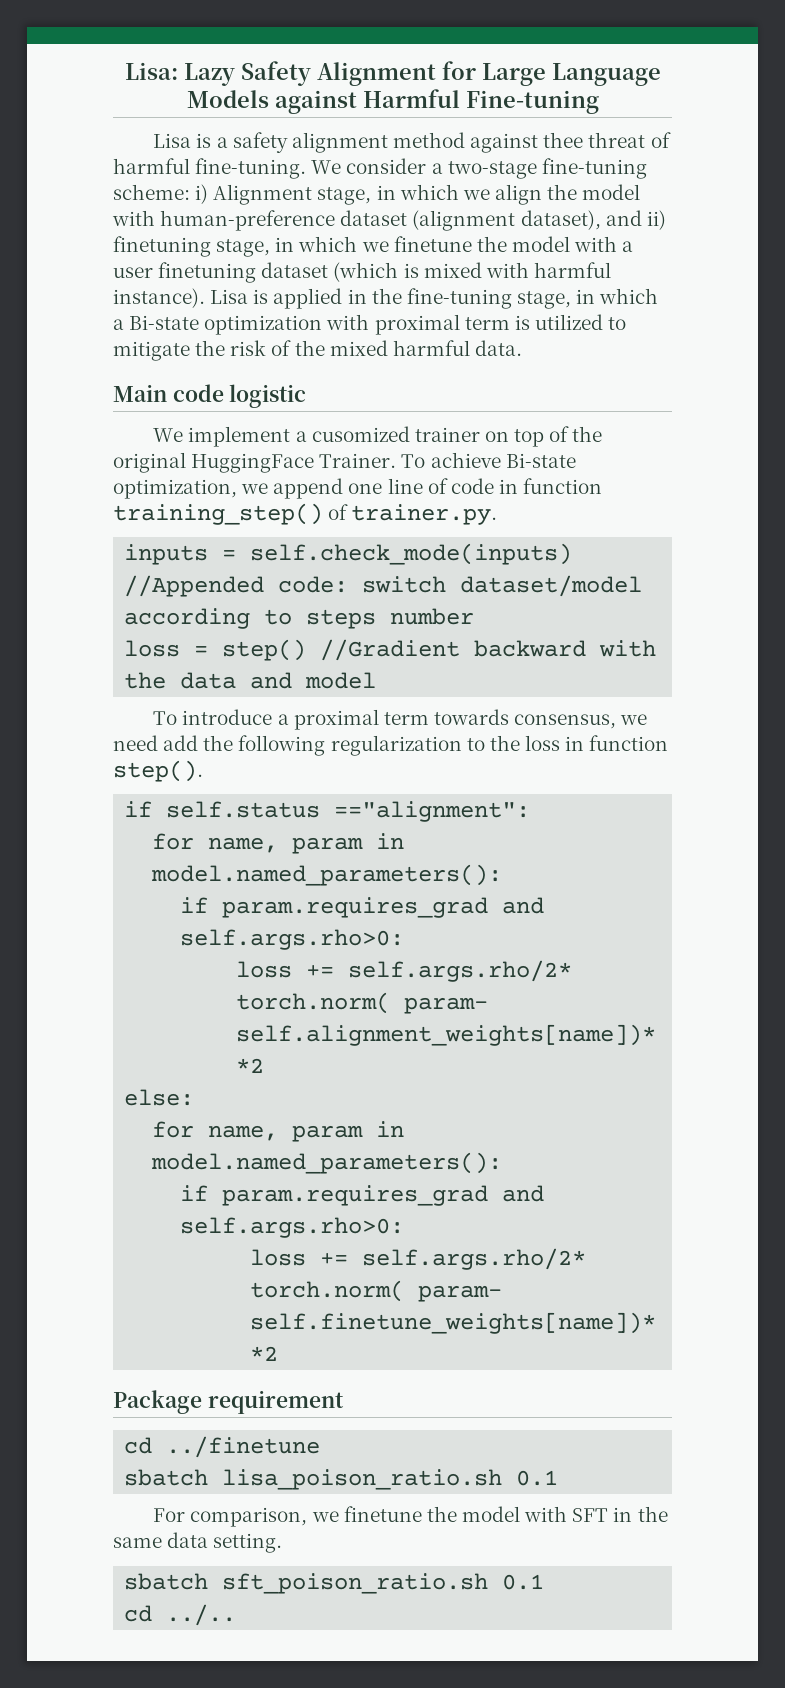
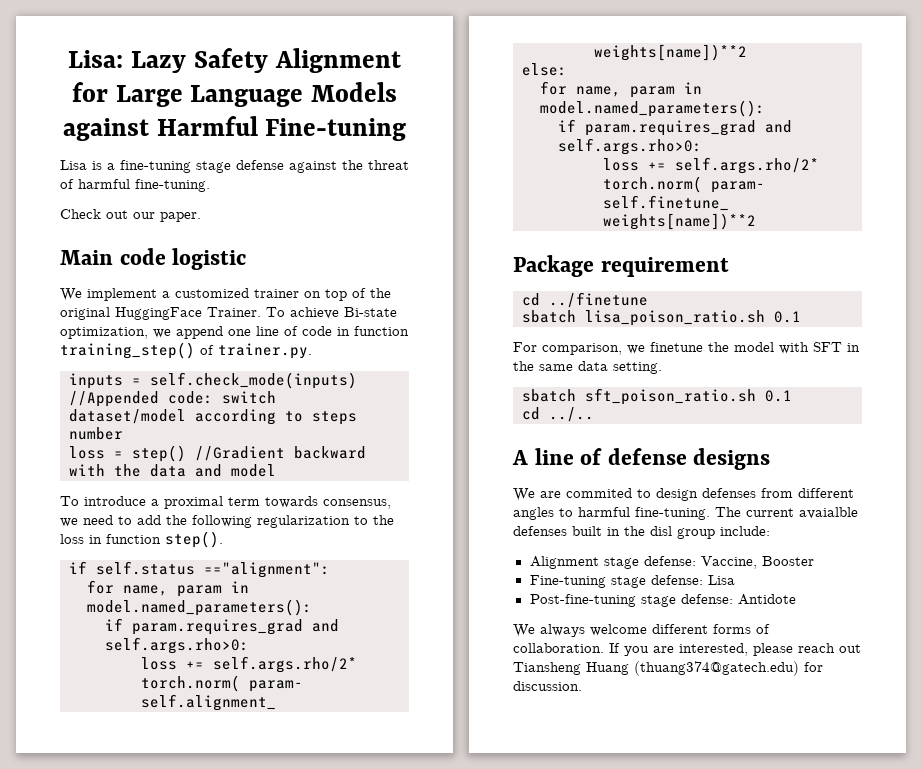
- Lisa is a safety alignment method against thee threat of harmful fine-tuning. We consider a two-stage fine-tuning scheme: i) Alignment stage, in which we align the model with human-preference dataset (alignment dataset), and ii) finetuning stage, in which we finetune the model with a user finetuning dataset (which is mixed with harmful instance). Lisa is applied in the fine-tuning stage, in which a Bi-state optimization with proximal term is utilized to mitigate the risk of the mixed harmful data.
+ Lisa is a fine-tuning stage defense against the threat of harmful fine-tuning.
+ Check out our paper.
- We implement a cusomized trainer on top of the original HuggingFace Trainer.
+ We implement a customized trainer on top of the original HuggingFace Trainer.
- To introduce a proximal term towards consensus, we need add the following regularization to the loss in function step().
+ To introduce a proximal term towards consensus, we need to add the following regularization to the loss in function step().
+ A line of defense designs
+ We are commited to design defenses from different angles to harmful fine-tuning. The current avaialble defenses built in the disl group include:
+ Alignment stage defense: Vaccine, Booster
+ Fine-tuning stage defense: Lisa
+ Post-fine-tuning stage defense: Antidote
+ We always welcome different forms of collaboration. If you are interested, please reach out Tiansheng Huang (thuang374@gatech.edu) for discussion.

